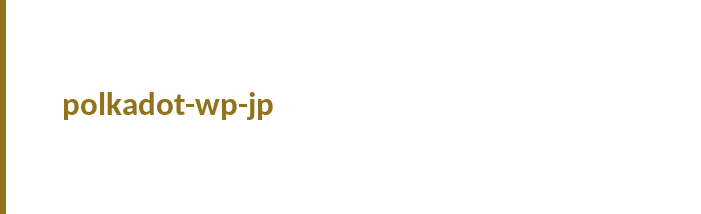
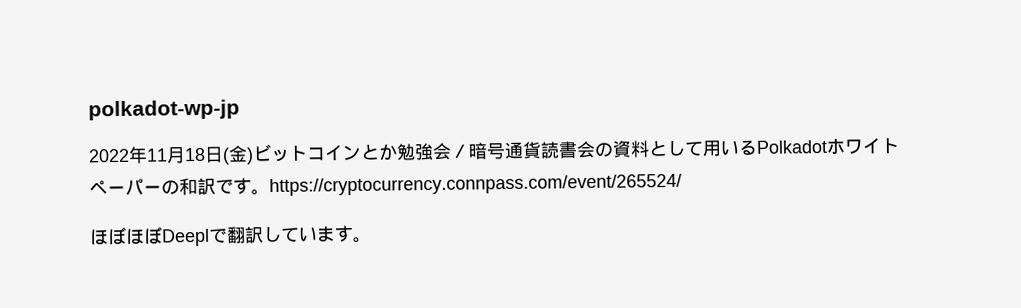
+ 2022年11月18日(金)ビットコインとか勉強会／暗号通貨読書会の資料として用いるPolkadotホワイトペーパーの和訳です。https://cryptocurrency.connpass.com/event/265524/
+ ほぼほぼDeeplで翻訳しています。

